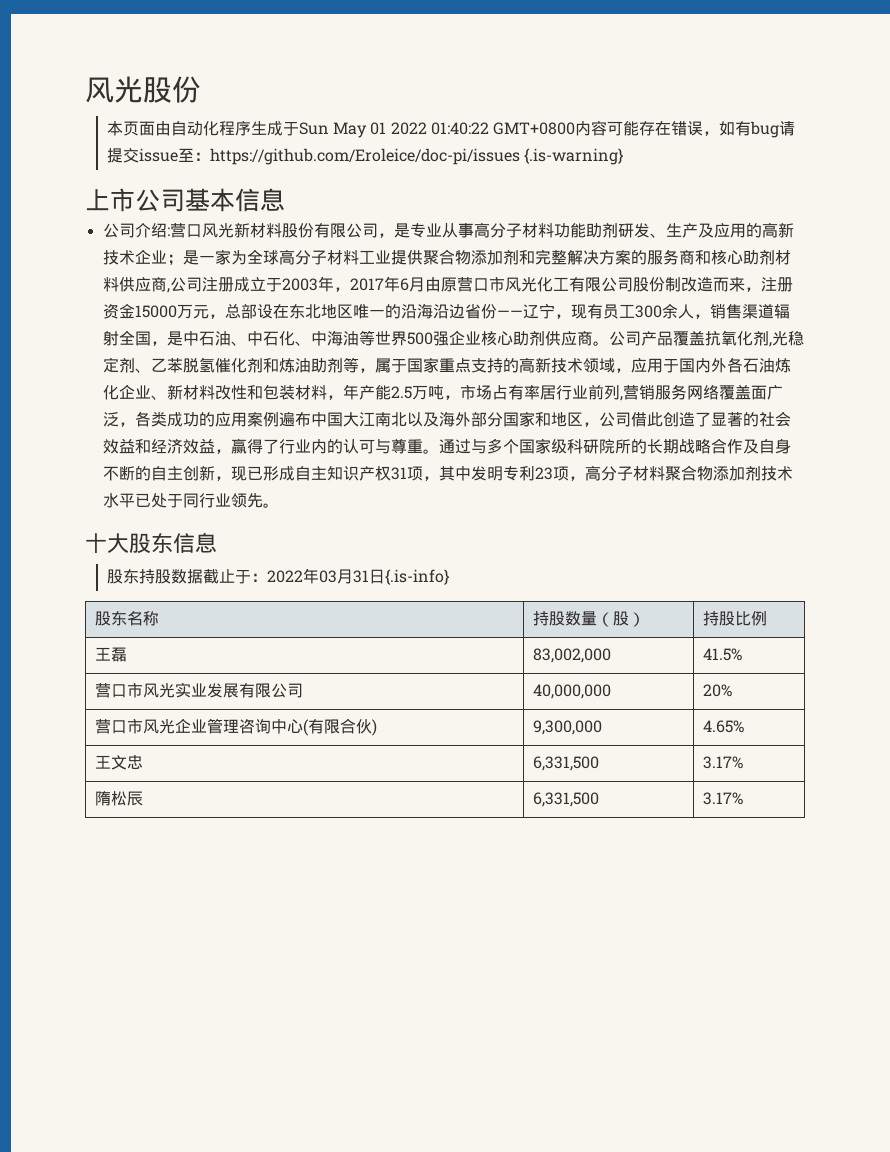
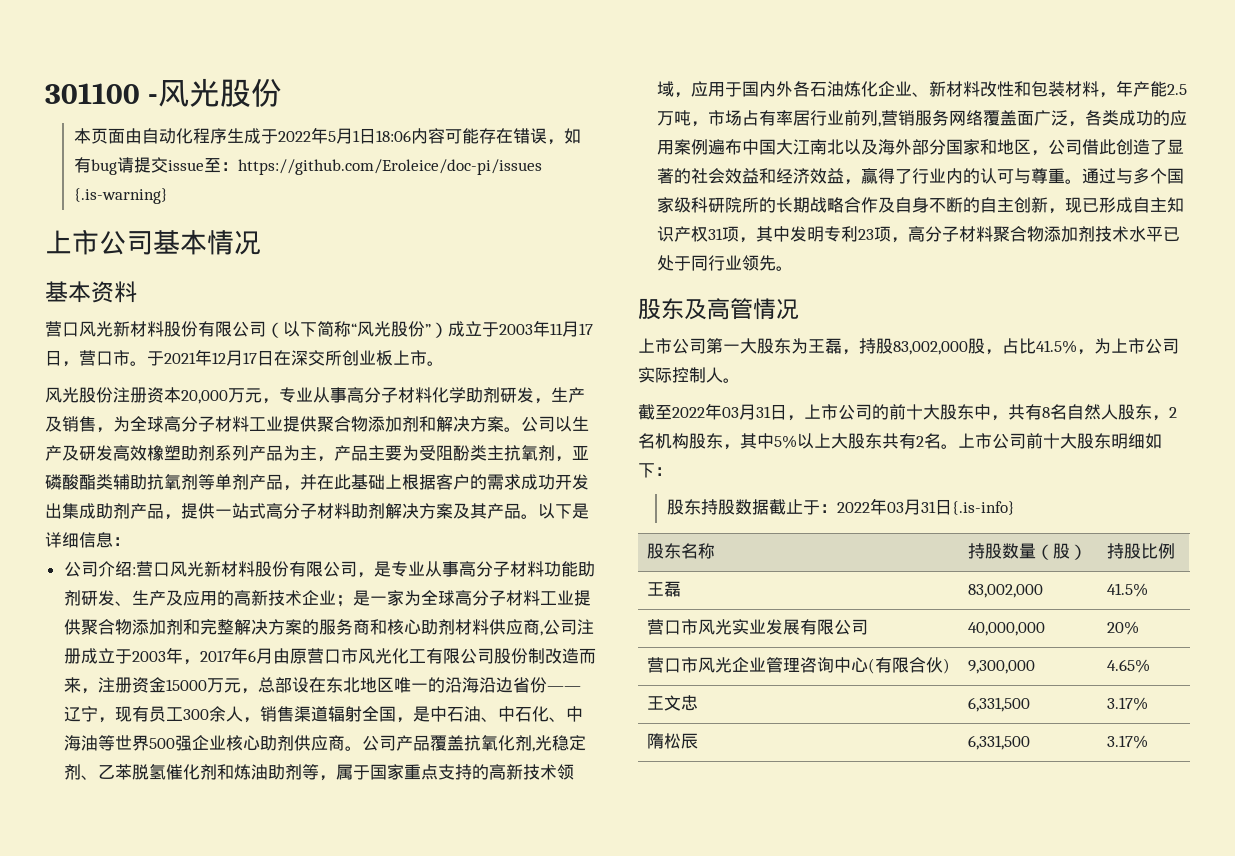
- 风光股份
+ 301100 -风光股份
- 本页面由自动化程序生成于Sun May 01 2022 01:40:22 GMT+0800内容可能存在错误，如有bug请提交issue至：https://github.com/Eroleice/doc-pi/issues {.is-warning}
+ 本页面由自动化程序生成于2022年5月1日18:06内容可能存在错误，如有bug请提交issue至：https://github.com/Eroleice/doc-pi/issues {.is-warning}
- 上市公司基本信息
+ 上市公司基本情况
+ 基本资料
+ 营口风光新材料股份有限公司（以下简称“风光股份”）成立于2003年11月17日，营口市。于2021年12月17日在深交所创业板上市。
+ 风光股份注册资本20,000万元，专业从事高分子材料化学助剂研发，生产及销售，为全球高分子材料工业提供聚合物添加剂和解决方案。公司以生产及研发高效橡塑助剂系列产品为主，产品主要为受阻酚类主抗氧剂，亚磷酸酯类辅助抗氧剂等单剂产品，并在此基础上根据客户的需求成功开发出集成助剂产品，提供一站式高分子材料助剂解决方案及其产品。以下是详细信息：
- 十大股东信息
+ 股东及高管情况
+ 上市公司第一大股东为王磊，持股83,002,000股，占比41.5%，为上市公司实际控制人。
+ 截至2022年03月31日，上市公司的前十大股东中，共有8名自然人股东，2名机构股东，其中5%以上大股东共有2名。上市公司前十大股东明细如下：

